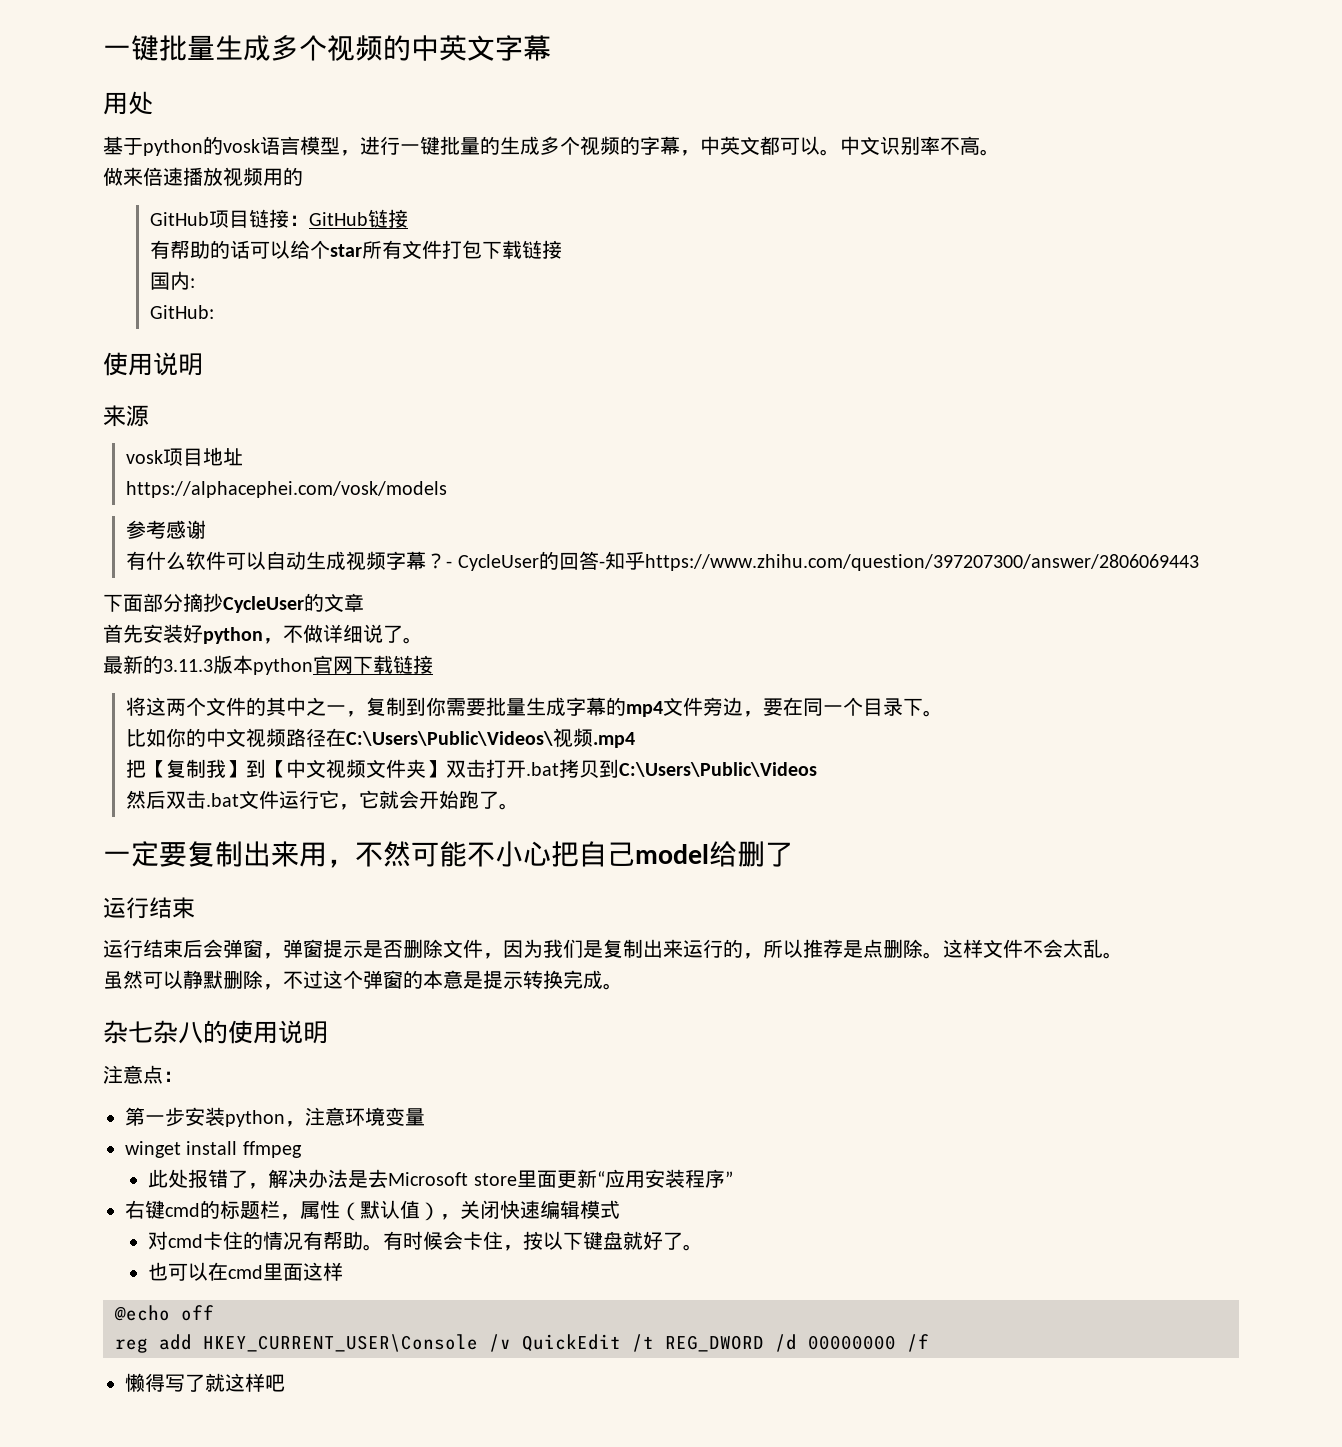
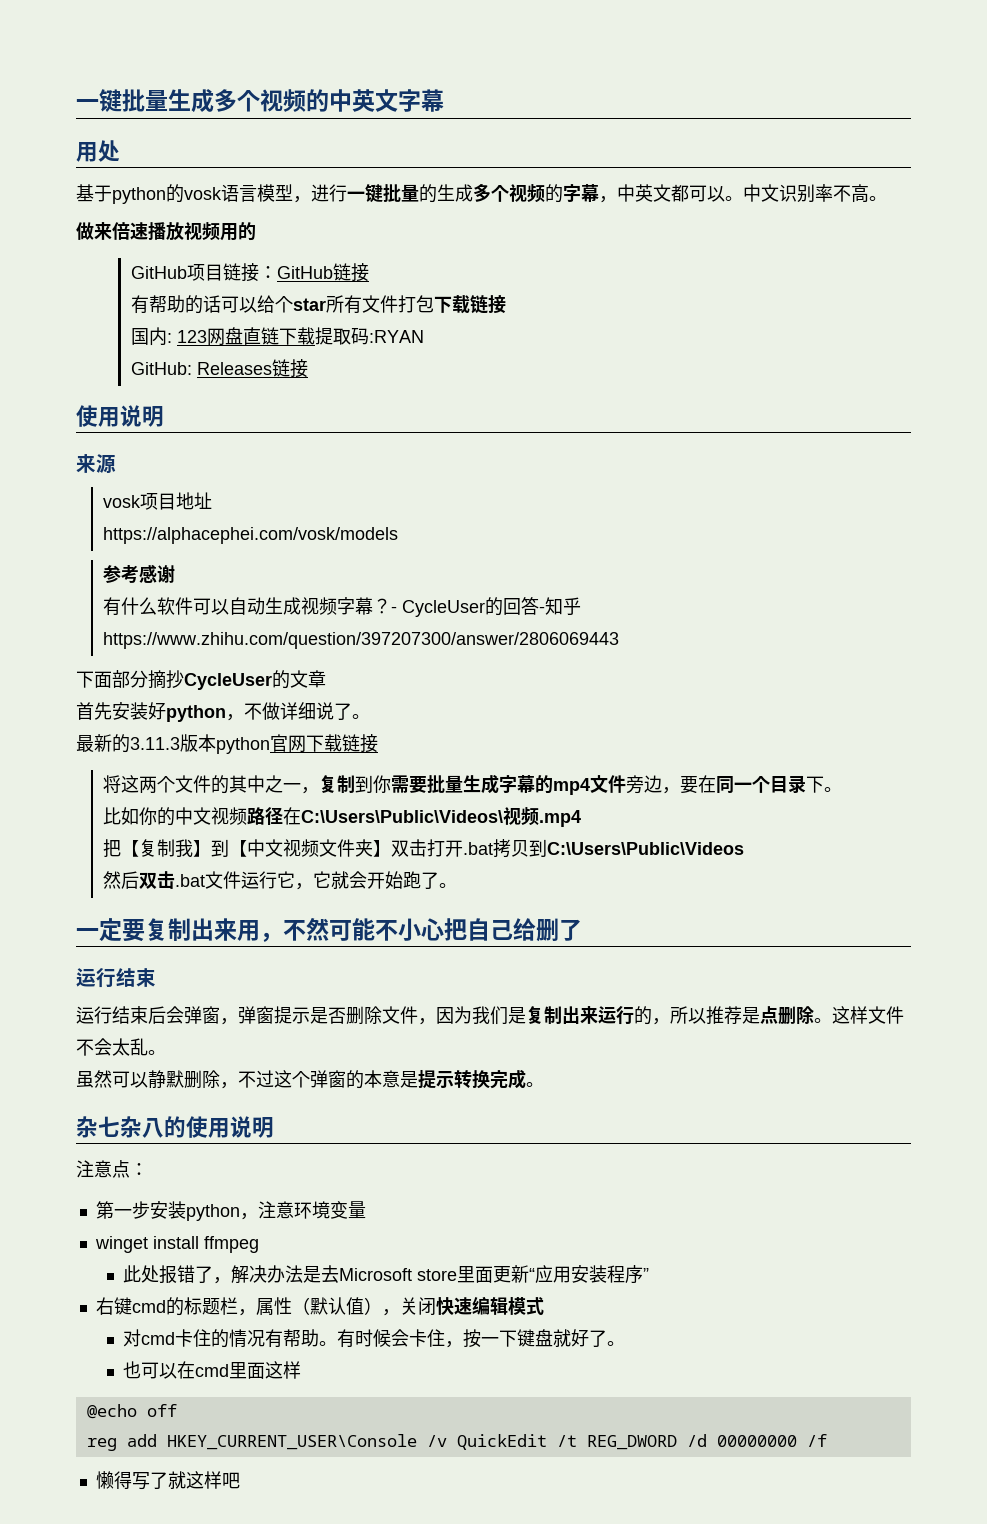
- 国内:
+ 国内: 123网盘直链下载提取码:RYAN
- GitHub:
+ GitHub: Releases链接
- 一定要复制出来用，不然可能不小心把自己model给删了
+ 一定要复制出来用，不然可能不小心把自己给删了
- 有时候会卡住，按以下键盘就好了。
+ 有时候会卡住，按一下键盘就好了。

